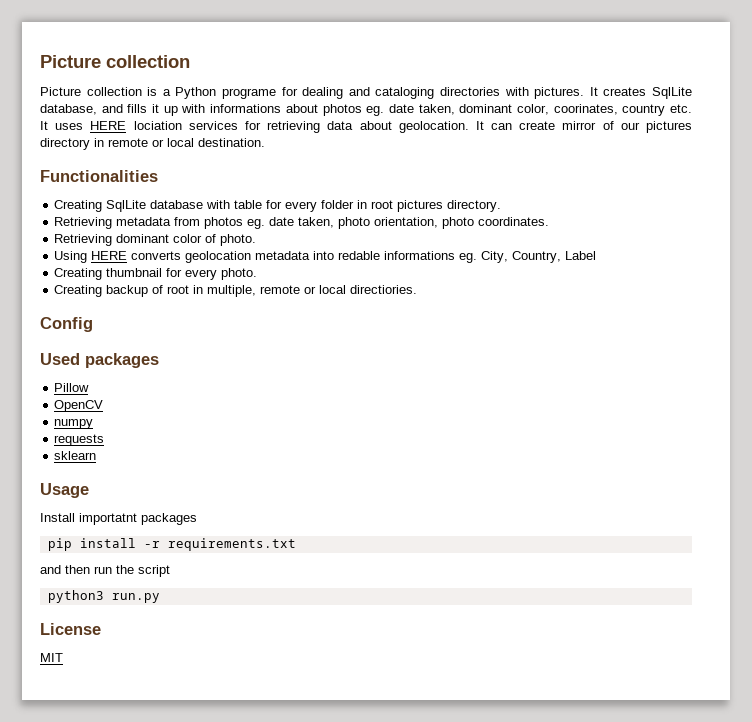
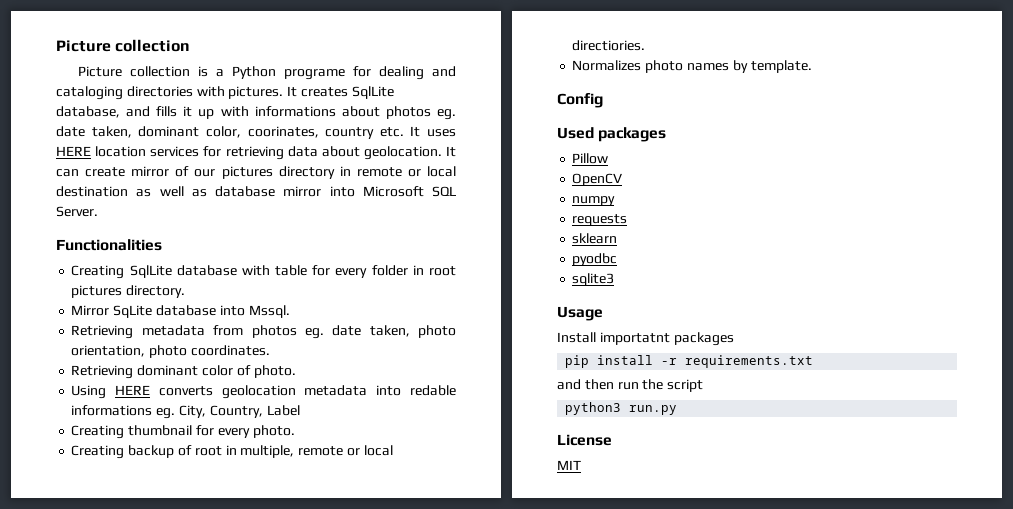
- It creates SqlLite database, and fills it up with informations about photos eg. date taken, dominant color, coorinates, country etc. It uses HERE lociation services for retrieving data about geolocation.
+ It creates SqlLite database, and fills it up with informations about photos eg. date taken, dominant color, coorinates, country etc. It uses HERE location services for retrieving data about geolocation.
- It can create mirror of our pictures directory in remote or local destination.
+ It can create mirror of our pictures directory in remote or local destination as well as database mirror into Microsoft SQL Server.
+ Mirror SqLite database into Mssql.
+ Normalizes photo names by template.
+ pyodbc
+ sqlite3

